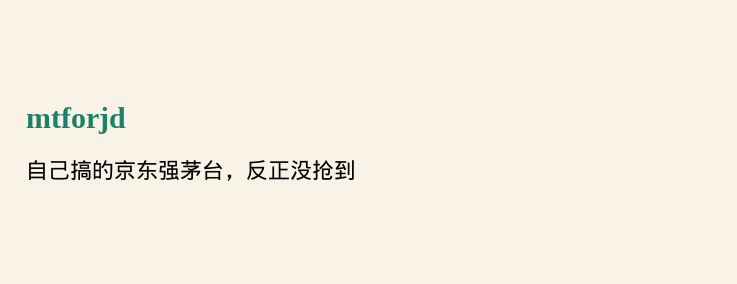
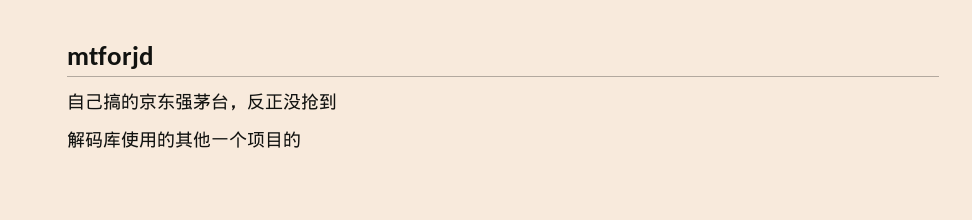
+ 解码库使用的其他一个项目的

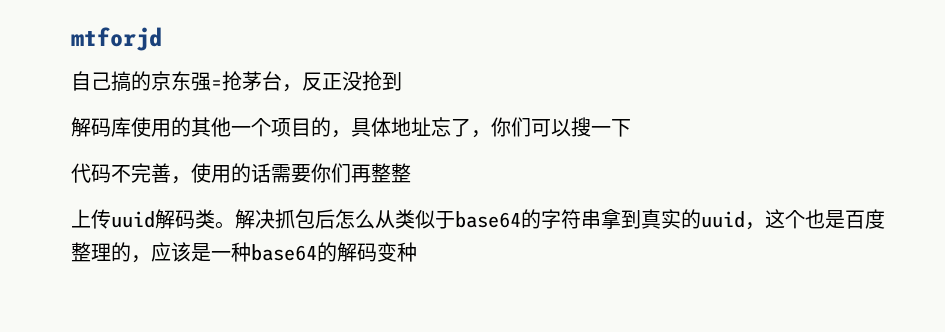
- 自己搞的京东强茅台，反正没抢到
+ 自己搞的京东强=抢茅台，反正没抢到
- 解码库使用的其他一个项目的
+ 解码库使用的其他一个项目的，具体地址忘了，你们可以搜一下
+ 代码不完善，使用的话需要你们再整整
+ 上传uuid解码类。解决抓包后怎么从类似于base64的字符串拿到真实的uuid，这个也是百度整理的，应该是一种base64的解码变种

